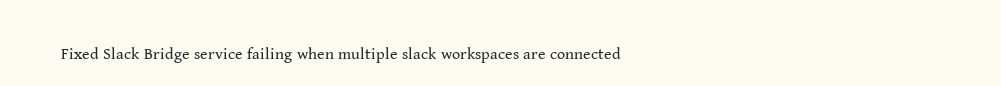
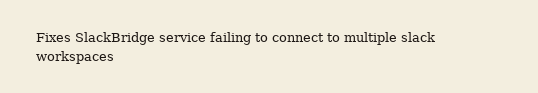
- Fixed Slack Bridge service failing when multiple slack workspaces are connected
+ Fixes SlackBridge service failing to connect to multiple slack workspaces

